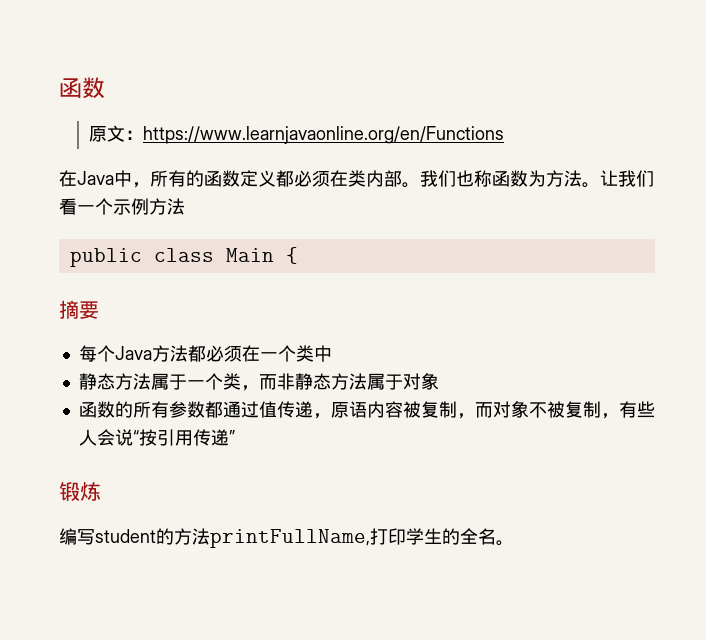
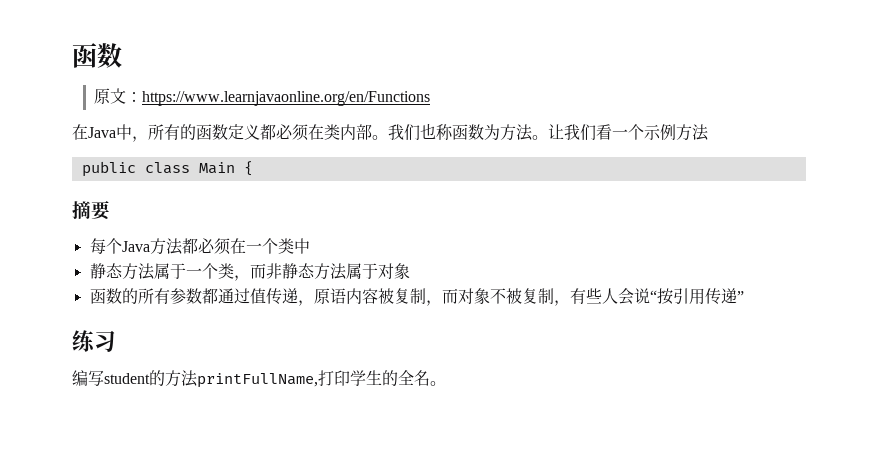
- 锻炼
+ 练习

